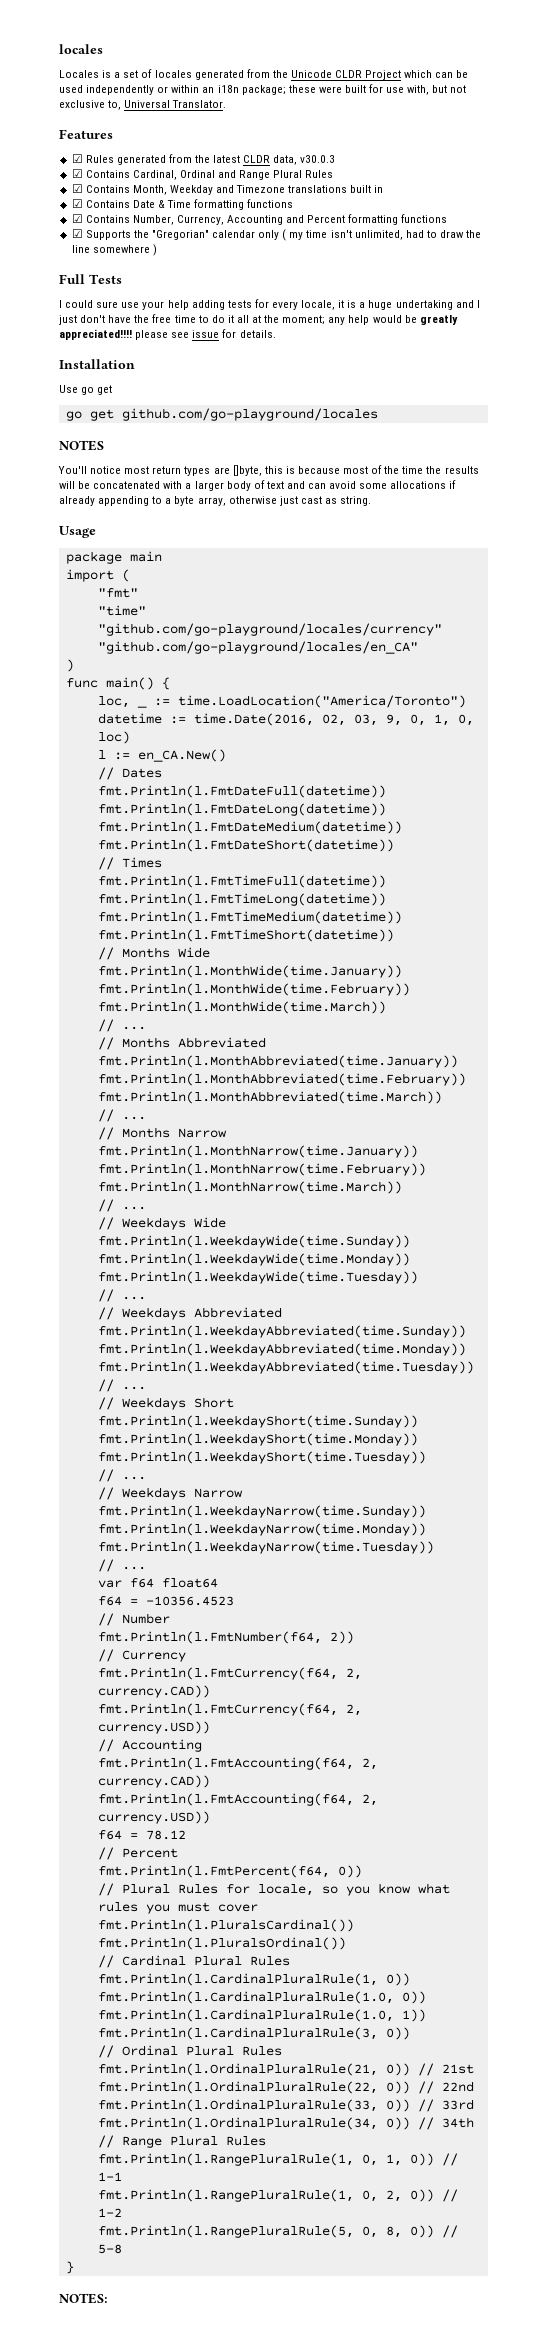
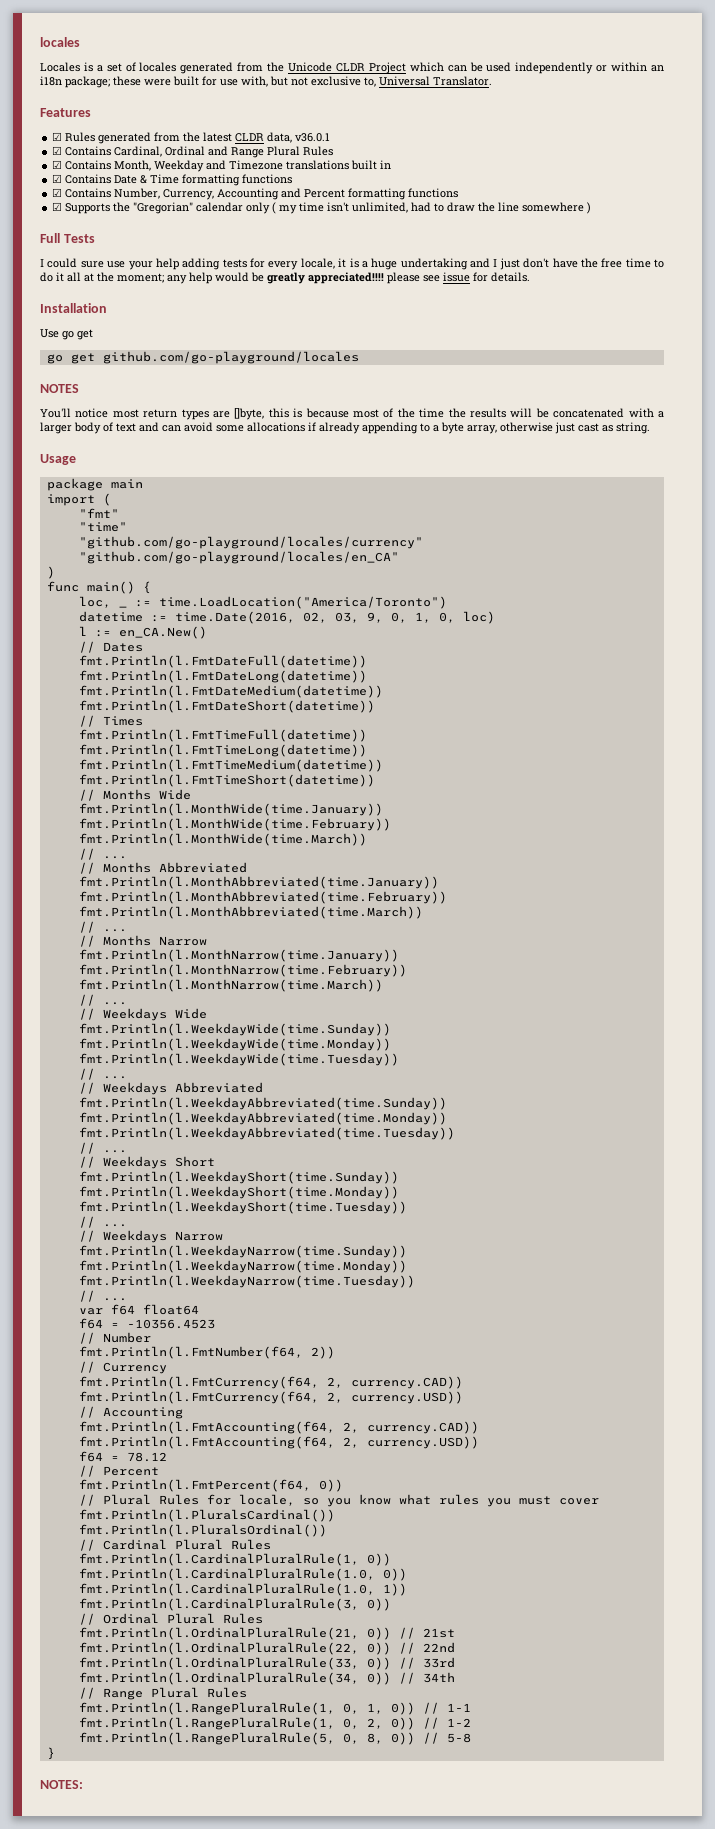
- ☑ Rules generated from the latest CLDR data, v30.0.3
+ ☑ Rules generated from the latest CLDR data, v36.0.1

